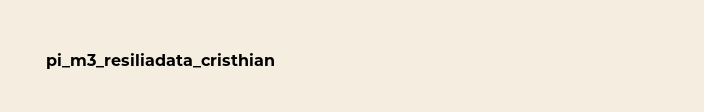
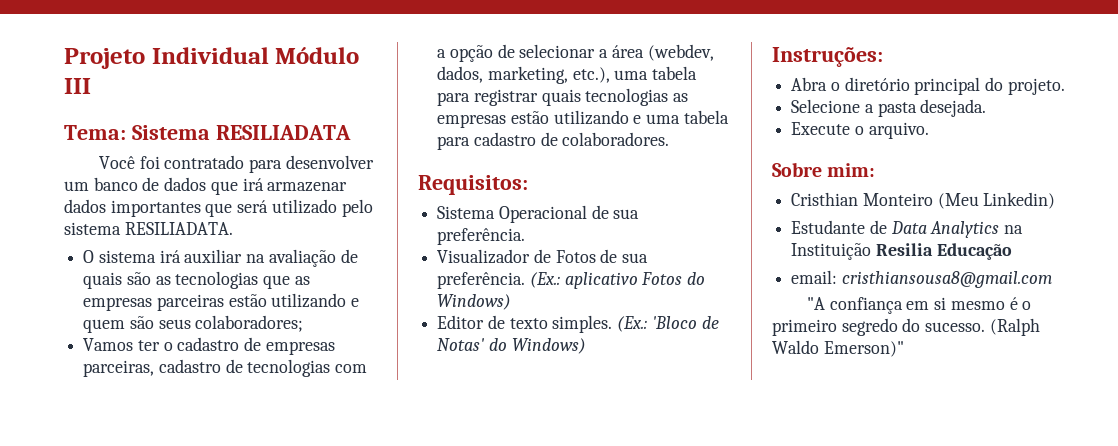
- pi_m3_resiliadata_cristhian
+ Projeto Individual Módulo III
+ Tema: Sistema RESILIADATA
+ Você foi contratado para desenvolver um banco de dados que irá armazenar dados importantes que será utilizado pelo sistema RESILIADATA.
+ O sistema irá auxiliar na avaliação de quais são as tecnologias que as empresas parceiras estão utilizando e quem são seus colaboradores;
+ Vamos ter o cadastro de empresas parceiras, cadastro de tecnologias com a opção de selecionar a área (webdev, dados, marketing, etc.), uma tabela para registrar quais tecnologias as empresas estão utilizando e uma tabela para cadastro de colaboradores.
+ Requisitos:
+ Sistema Operacional de sua preferência.
+ Visualizador de Fotos de sua preferência. (Ex.: aplicativo Fotos do Windows)
+ Editor de texto simples. (Ex.: 'Bloco de Notas' do Windows)
+ Instruções:
+ Abra o diretório principal do projeto.
+ Selecione a pasta desejada.
+ Execute o arquivo.
+ Sobre mim:
+ Cristhian Monteiro (Meu Linkedin)
+ Estudante de Data Analytics na Instituição Resilia Educação
+ email: cristhiansousa8@gmail.com
+ "A confiança em si mesmo é o primeiro segredo do sucesso. (Ralph Waldo Emerson)"

